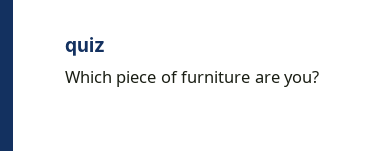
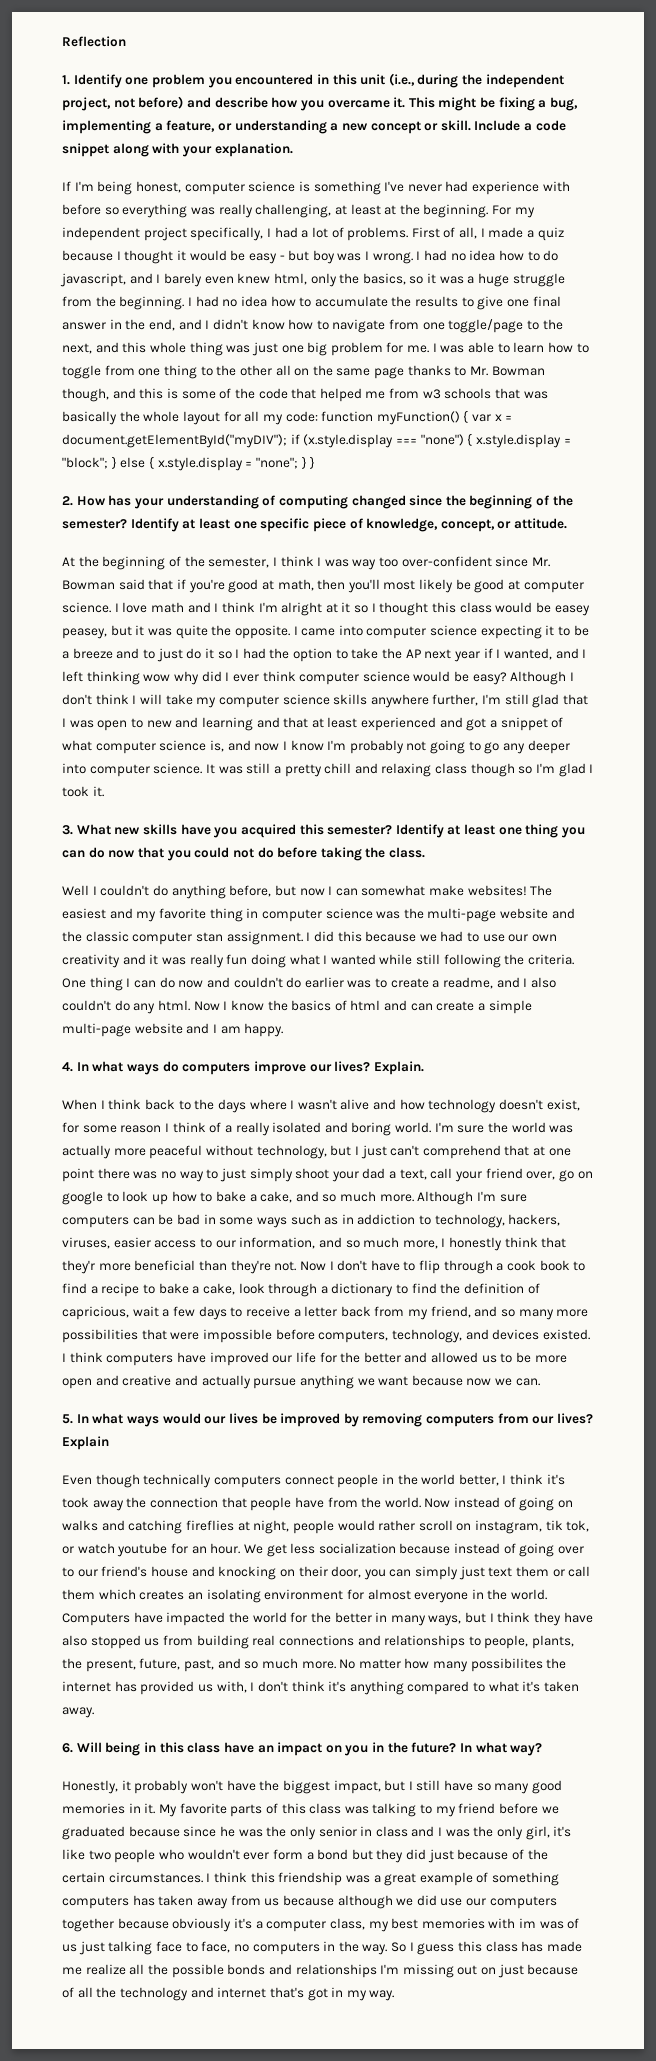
- quiz
- Which piece of furniture are you?
+ Reflection
+ 1. Identify one problem you encountered in this unit (i.e., during the independent project, not before) and describe how you overcame it. This might be fixing a bug, implementing a feature, or understanding a new concept or skill. Include a code snippet along with your explanation.
+ If I'm being honest, computer science is something I've never had experience with before so everything was really challenging, at least at the beginning. For my independent project specifically, I had a lot of problems. First of all, I made a quiz because I thought it would be easy - but boy was I wrong. I had no idea how to do javascript, and I barely even knew html, only the basics, so it was a huge struggle from the beginning. I had no idea how to accumulate the results to give one final answer in the end, and I didn't know how to navigate from one toggle/page to the next, and this whole thing was just one big problem for me. I was able to learn how to toggle from one thing to the other all on the same page thanks to Mr. Bowman though, and this is some of the code that helped me from w3 schools that was basically the whole layout for all my code: function myFunction() { var x = document.getElementById("myDIV"); if (x.style.display === "none") { x.style.display = "block"; } else { x.style.display = "none"; } }
+ 2. How has your understanding of computing changed since the beginning of the semester? Identify at least one specific piece of knowledge, concept, or attitude.
+ At the beginning of the semester, I think I was way too over-confident since Mr. Bowman said that if you're good at math, then you'll most likely be good at computer science. I love math and I think I'm alright at it so I thought this class would be easey peasey, but it was quite the opposite. I came into computer science expecting it to be a breeze and to just do it so I had the option to take the AP next year if I wanted, and I left thinking wow why did I ever think computer science would be easy? Although I don't think I will take my computer science skills anywhere further, I'm still glad that I was open to new and learning and that at least experienced and got a snippet of what computer science is, and now I know I'm probably not going to go any deeper into computer science. It was still a pretty chill and relaxing class though so I'm glad I took it.
+ 3. What new skills have you acquired this semester? Identify at least one thing you can do now that you could not do before taking the class.
+ Well I couldn't do anything before, but now I can somewhat make websites! The easiest and my favorite thing in computer science was the multi-page website and the classic computer stan assignment. I did this because we had to use our own creativity and it was really fun doing what I wanted while still following the criteria. One thing I can do now and couldn't do earlier was to create a readme, and I also couldn't do any html. Now I know the basics of html and can create a simple multi-page website and I am happy.
+ 4. In what ways do computers improve our lives? Explain.
+ When I think back to the days where I wasn't alive and how technology doesn't exist, for some reason I think of a really isolated and boring world. I'm sure the world was actually more peaceful without technology, but I just can't comprehend that at one point there was no way to just simply shoot your dad a text, call your friend over, go on google to look up how to bake a cake, and so much more. Although I'm sure computers can be bad in some ways such as in addiction to technology, hackers, viruses, easier access to our information, and so much more, I honestly think that they'r more beneficial than they're not. Now I don't have to flip through a cook book to find a recipe to bake a cake, look through a dictionary to find the definition of capricious, wait a few days to receive a letter back from my friend, and so many more possibilities that were impossible before computers, technology, and devices existed. I think computers have improved our life for the better and allowed us to be more open and creative and actually pursue anything we want because now we can.
+ 5. In what ways would our lives be improved by removing computers from our lives? Explain
+ Even though technically computers connect people in the world better, I think it's took away the connection that people have from the world. Now instead of going on walks and catching fireflies at night, people would rather scroll on instagram, tik tok, or watch youtube for an hour. We get less socialization because instead of going over to our friend's house and knocking on their door, you can simply just text them or call them which creates an isolating environment for almost everyone in the world. Computers have impacted the world for the better in many ways, but I think they have also stopped us from building real connections and relationships to people, plants, the present, future, past, and so much more. No matter how many possibilites the internet has provided us with, I don't think it's anything compared to what it's taken away.
+ 6. Will being in this class have an impact on you in the future? In what way?
+ Honestly, it probably won't have the biggest impact, but I still have so many good memories in it. My favorite parts of this class was talking to my friend before we graduated because since he was the only senior in class and I was the only girl, it's like two people who wouldn't ever form a bond but they did just because of the certain circumstances. I think this friendship was a great example of something computers has taken away from us because although we did use our computers together because obviously it's a computer class, my best memories with im was of us just talking face to face, no computers in the way. So I guess this class has made me realize all the possible bonds and relationships I'm missing out on just because of all the technology and internet that's got in my way.

